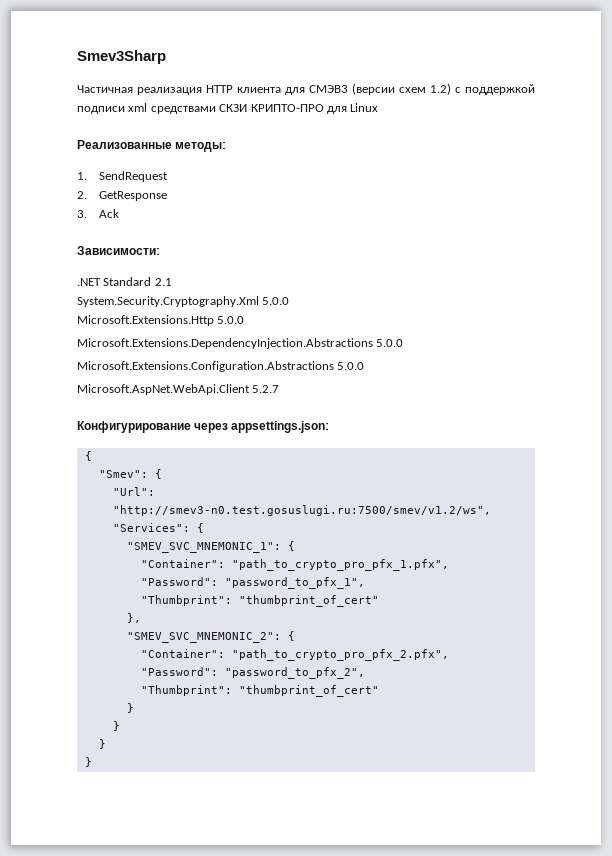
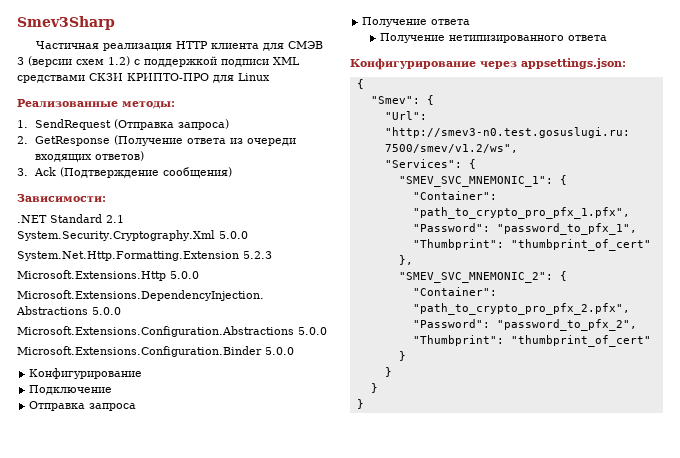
- Частичная реализация HTTP клиента для СМЭВ3 (версии схем 1.2) с поддержкой подписи xml средствами СКЗИ КРИПТО-ПРО для Linux
+ Частичная реализация HTTP клиента для СМЭВ 3 (версии схем 1.2) с поддержкой подписи XML средствами СКЗИ КРИПТО-ПРО для Linux
- 1. SendRequest
+ 1. SendRequest (Отправка запроса)
- 2. GetResponse
+ 2. GetResponse (Получение ответа из очереди входящих ответов)
- 3. Ack
+ 3. Ack (Подтверждение сообщения)
+ System.Net.Http.Formatting.Extension 5.2.3
- Microsoft.AspNet.WebApi.Client 5.2.7
+ Microsoft.Extensions.Configuration.Binder 5.0.0
+ Конфигурирование
+ Подключение
+ Отправка запроса
+ Получение ответа
+ Получение нетипизированного ответа

